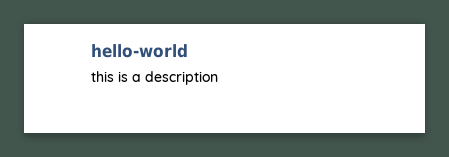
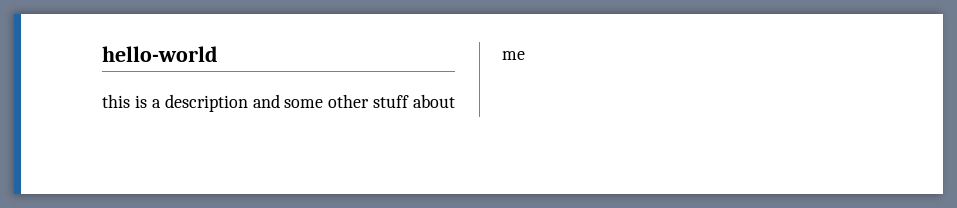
- this is a description
+ this is a description and some other stuff about me

